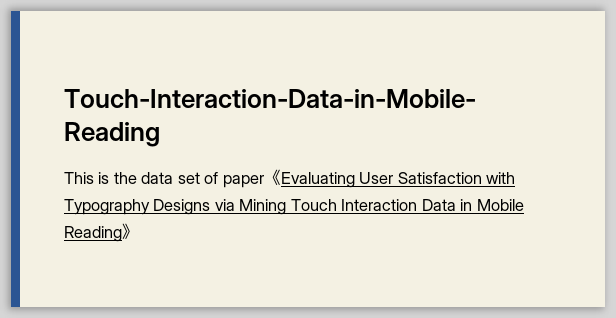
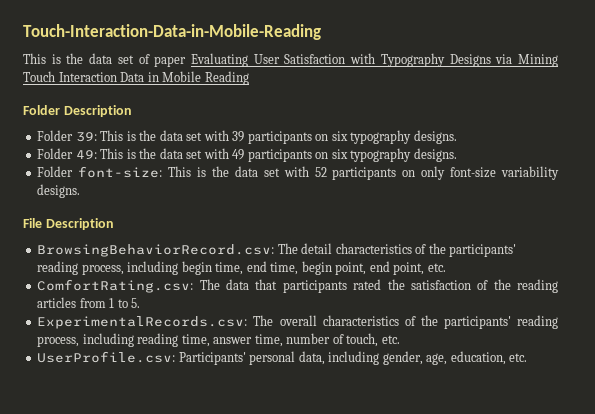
- This is the data set of paper《Evaluating User Satisfaction with Typography Designs via Mining Touch Interaction Data in Mobile Reading》
+ This is the data set of paper Evaluating User Satisfaction with Typography Designs via Mining Touch Interaction Data in Mobile Reading
+ Folder Description
+ Folder 39: This is the data set with 39 participants on six typography designs.
+ Folder 49: This is the data set with 49 participants on six typography designs.
+ Folder font-size: This is the data set with 52 participants on only font-size variability designs.
+ File Description
+ BrowsingBehaviorRecord.csv: The detail characteristics of the participants' reading process, including begin time, end time, begin point, end point, etc.
+ ComfortRating.csv: The data that participants rated the satisfaction of the reading articles from 1 to 5.
+ ExperimentalRecords.csv: The overall characteristics of the participants' reading process, including reading time, answer time, number of touch, etc.
+ UserProfile.csv: Participants' personal data, including gender, age, education, etc.

